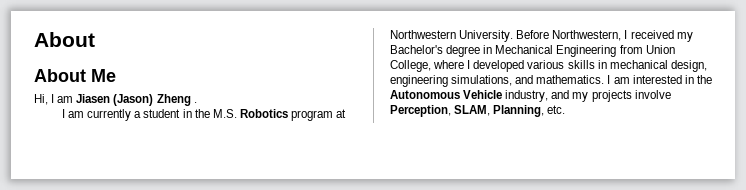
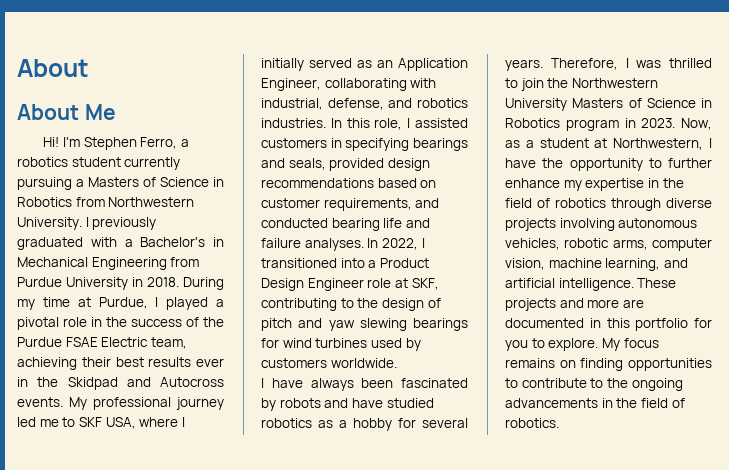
- Hi, I am Jiasen (Jason) Zheng .
- I am currently a student in the M.S. Robotics program at Northwestern University. Before Northwestern, I received my Bachelor's degree in Mechanical Engineering from Union College, where I developed various skills in mechanical design, engineering simulations, and mathematics. I am interested in the Autonomous Vehicle industry, and my projects involve Perception, SLAM, Planning, etc.
+ Hi! I'm Stephen Ferro, a robotics student currently pursuing a Masters of Science in Robotics from Northwestern University. I previously graduated with a Bachelor's in Mechanical Engineering from Purdue University in 2018. During my time at Purdue, I played a pivotal role in the success of the Purdue FSAE Electric team, achieving their best results ever in the Skidpad and Autocross events. My professional journey led me to SKF USA, where I initially served as an Application Engineer, collaborating with industrial, defense, and robotics industries. In this role, I assisted customers in specifying bearings and seals, provided design recommendations based on customer requirements, and conducted bearing life and failure analyses. In 2022, I transitioned into a Product Design Engineer role at SKF, contributing to the design of pitch and yaw slewing bearings for wind turbines used by customers worldwide.
+ I have always been fascinated by robots and have studied robotics as a hobby for several years. Therefore, I was thrilled to join the Northwestern University Masters of Science in Robotics program in 2023. Now, as a student at Northwestern, I have the opportunity to further enhance my expertise in the field of robotics through diverse projects involving autonomous vehicles, robotic arms, computer vision, machine learning, and artificial intelligence. These projects and more are documented in this portfolio for you to explore. My focus remains on finding opportunities to contribute to the ongoing advancements in the field of robotics.

